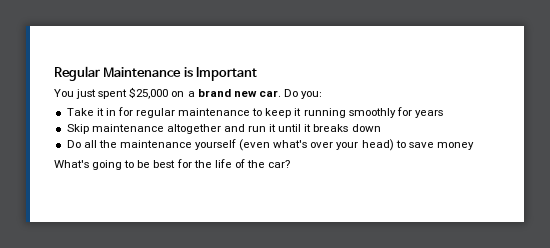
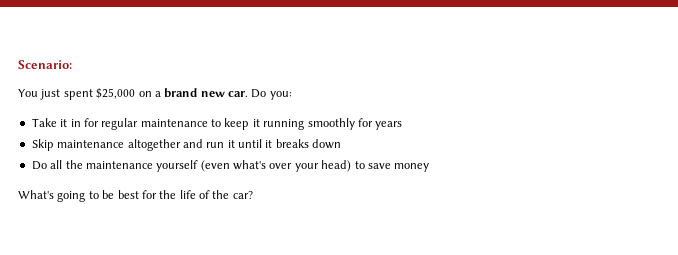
- Regular Maintenance is Important
+ Scenario:

